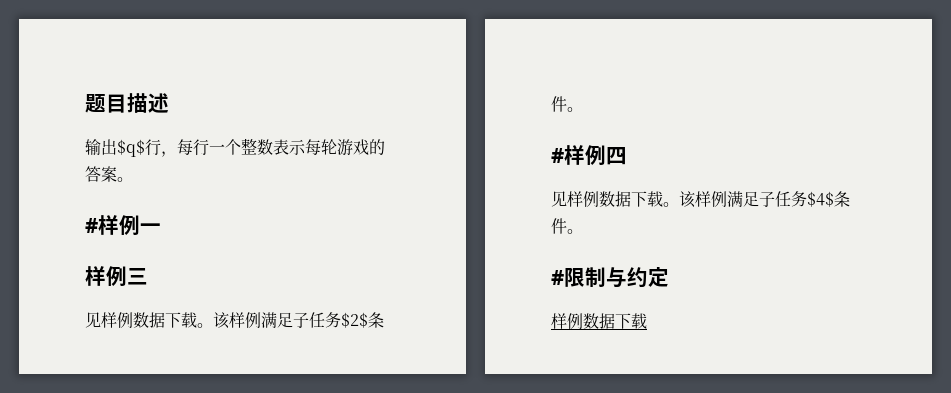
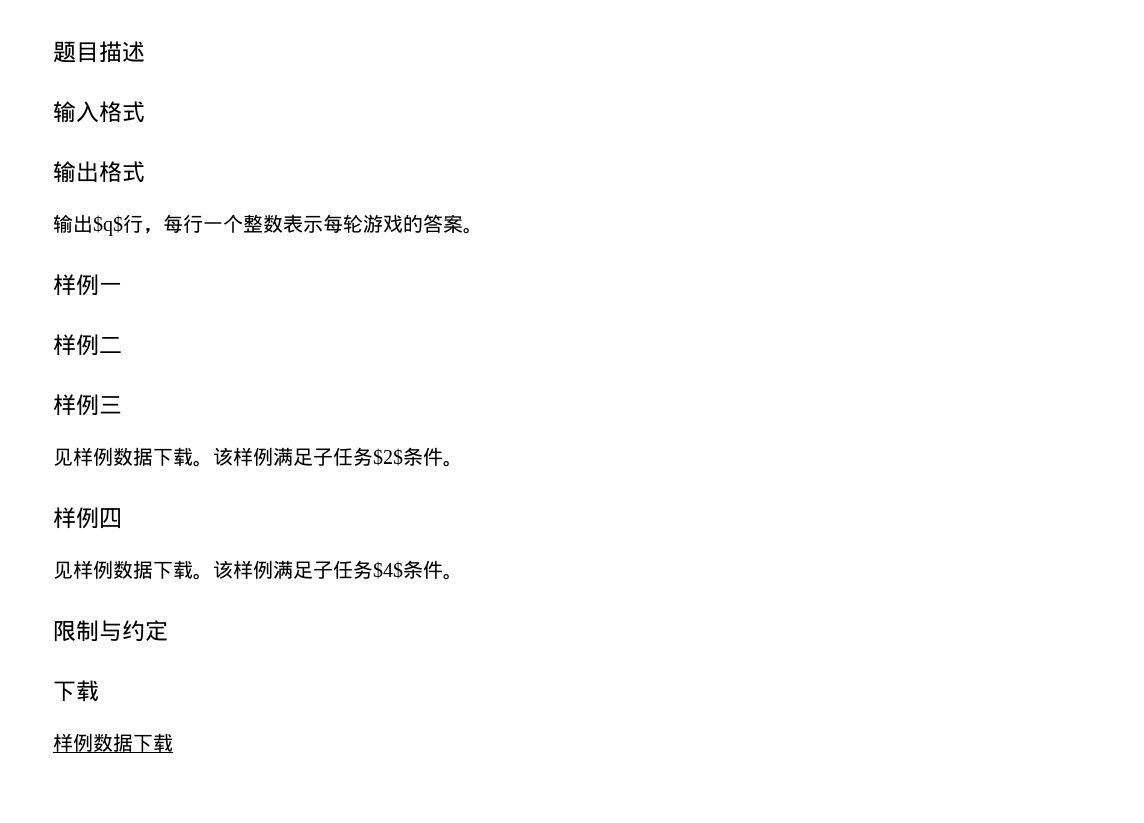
+ 输入格式
+ 输出格式
- #样例一
+ 样例一
+ 样例二
- #样例四
+ 样例四
- #限制与约定
+ 限制与约定
+ 下载

